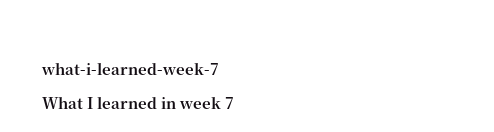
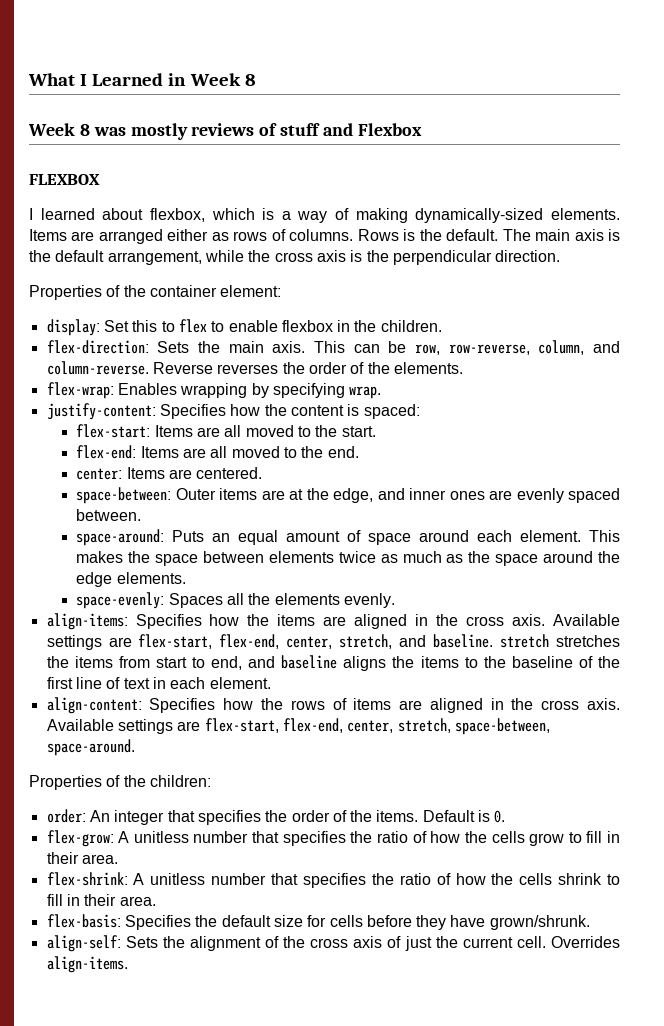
- what-i-learned-week-7
- What I learned in week 7
+ What I Learned in Week 8
+ Week 8 was mostly reviews of stuff and Flexbox
+ FLEXBOX
+ I learned about flexbox, which is a way of making dynamically-sized elements. Items are arranged either as rows of columns. Rows is the default. The main axis is the default arrangement, while the cross axis is the perpendicular direction.
+ Properties of the container element:
+ display: Set this to flex to enable flexbox in the children.
+ flex-direction: Sets the main axis. This can be row, row-reverse, column, and column-reverse. Reverse reverses the order of the elements.
+ flex-wrap: Enables wrapping by specifying wrap.
+ justify-content: Specifies how the content is spaced:
+ flex-start: Items are all moved to the start.
+ flex-end: Items are all moved to the end.
+ center: Items are centered.
+ space-between: Outer items are at the edge, and inner ones are evenly spaced between.
+ space-around: Puts an equal amount of space around each element. This makes the space between elements twice as much as the space around the edge elements.
+ space-evenly: Spaces all the elements evenly.
+ align-items: Specifies how the items are aligned in the cross axis. Available settings are flex-start, flex-end, center, stretch, and baseline. stretch stretches the items from start to end, and baseline aligns the items to the baseline of the first line of text in each element.
+ align-content: Specifies how the rows of items are aligned in the cross axis. Available settings are flex-start, flex-end, center, stretch, space-between, space-around.
+ Properties of the children:
+ order: An integer that specifies the order of the items. Default is 0.
+ flex-grow: A unitless number that specifies the ratio of how the cells grow to fill in their area.
+ flex-shrink: A unitless number that specifies the ratio of how the cells shrink to fill in their area.
+ flex-basis: Specifies the default size for cells before they have grown/shrunk.
+ align-self: Sets the alignment of the cross axis of just the current cell. Overrides align-items.

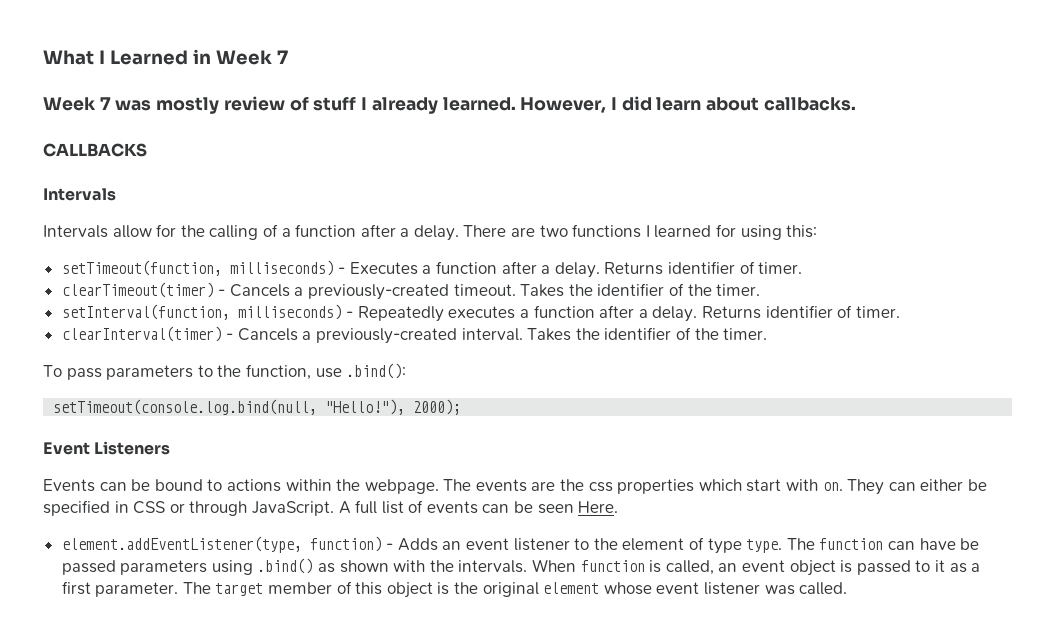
- What I Learned in Week 8
- Week 8 was mostly reviews of stuff and Flexbox
- FLEXBOX
- I learned about flexbox, which is a way of making dynamically-sized elements. Items are arranged either as rows of columns. Rows is the default. The main axis is the default arrangement, while the cross axis is the perpendicular direction.
- Properties of the container element:
- display: Set this to flex to enable flexbox in the children.
- flex-direction: Sets the main axis. This can be row, row-reverse, column, and column-reverse. Reverse reverses the order of the elements.
- flex-wrap: Enables wrapping by specifying wrap.
- justify-content: Specifies how the content is spaced:
- flex-start: Items are all moved to the start.
- flex-end: Items are all moved to the end.
- center: Items are centered.
- space-between: Outer items are at the edge, and inner ones are evenly spaced between.
- space-around: Puts an equal amount of space around each element. This makes the space between elements twice as much as the space around the edge elements.
- space-evenly: Spaces all the elements evenly.
- align-items: Specifies how the items are aligned in the cross axis. Available settings are flex-start, flex-end, center, stretch, and baseline. stretch stretches the items from start to end, and baseline aligns the items to the baseline of the first line of text in each element.
- align-content: Specifies how the rows of items are aligned in the cross axis. Available settings are flex-start, flex-end, center, stretch, space-between, space-around.
- Properties of the children:
- order: An integer that specifies the order of the items. Default is 0.
- flex-grow: A unitless number that specifies the ratio of how the cells grow to fill in their area.
- flex-shrink: A unitless number that specifies the ratio of how the cells shrink to fill in their area.
- flex-basis: Specifies the default size for cells before they have grown/shrunk.
- align-self: Sets the alignment of the cross axis of just the current cell. Overrides align-items.
+ What I Learned in Week 7
+ Week 7 was mostly review of stuff I already learned. However, I did learn about callbacks.
+ CALLBACKS
+ Intervals
+ Intervals allow for the calling of a function after a delay. There are two functions I learned for using this:
+ setTimeout(function, milliseconds) - Executes a function after a delay. Returns identifier of timer.
+ clearTimeout(timer) - Cancels a previously-created timeout. Takes the identifier of the timer.
+ setInterval(function, milliseconds) - Repeatedly executes a function after a delay. Returns identifier of timer.
+ clearInterval(timer) - Cancels a previously-created interval. Takes the identifier of the timer.
+ To pass parameters to the function, use .bind():
+ setTimeout(console.log.bind(null, "Hello!"), 2000);
+ Event Listeners
+ Events can be bound to actions within the webpage. The events are the css properties which start with on. They can either be specified in CSS or through JavaScript. A full list of events can be seen Here.
+ element.addEventListener(type, function) - Adds an event listener to the element of type type. The function can have be passed parameters using .bind() as shown with the intervals. When function is called, an event object is passed to it as a first parameter. The target member of this object is the original element whose event listener was called.

